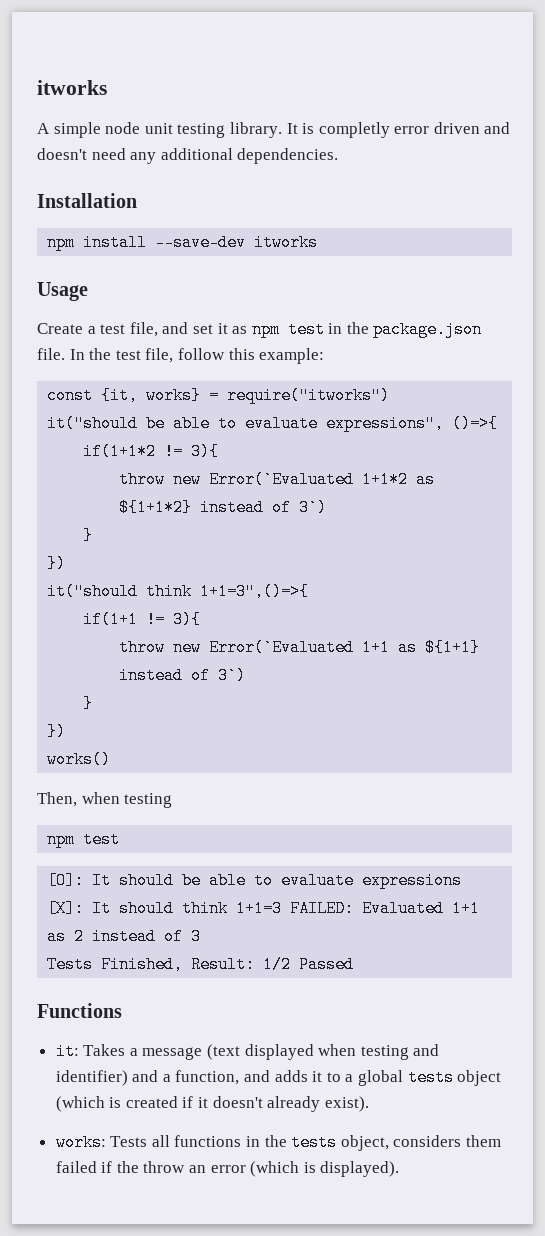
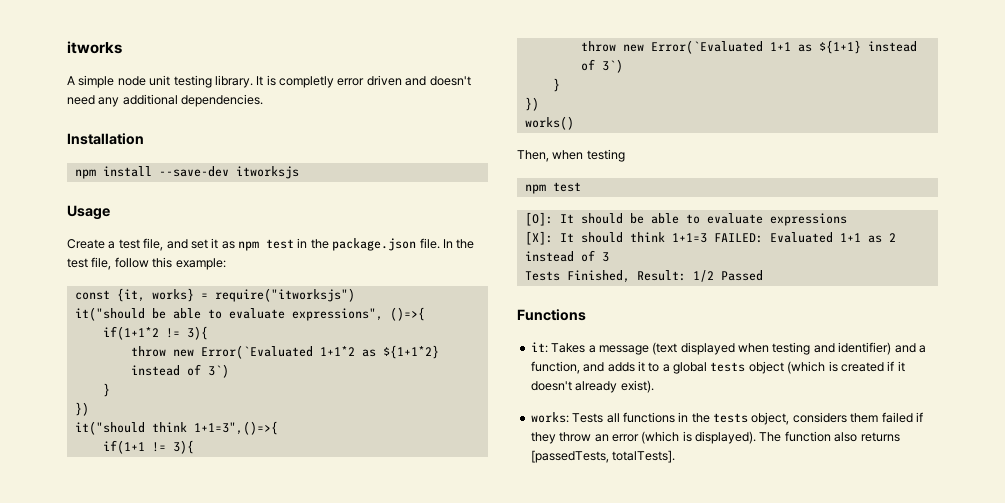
- npm install --save-dev itworks
+ npm install --save-dev itworksjs
- const {it, works} = require("itworks")
+ const {it, works} = require("itworksjs")
- works: Tests all functions in the tests object, considers them failed if the throw an error (which is displayed).
+ works: Tests all functions in the tests object, considers them failed if they throw an error (which is displayed).
+ The function also returns [passedTests, totalTests].

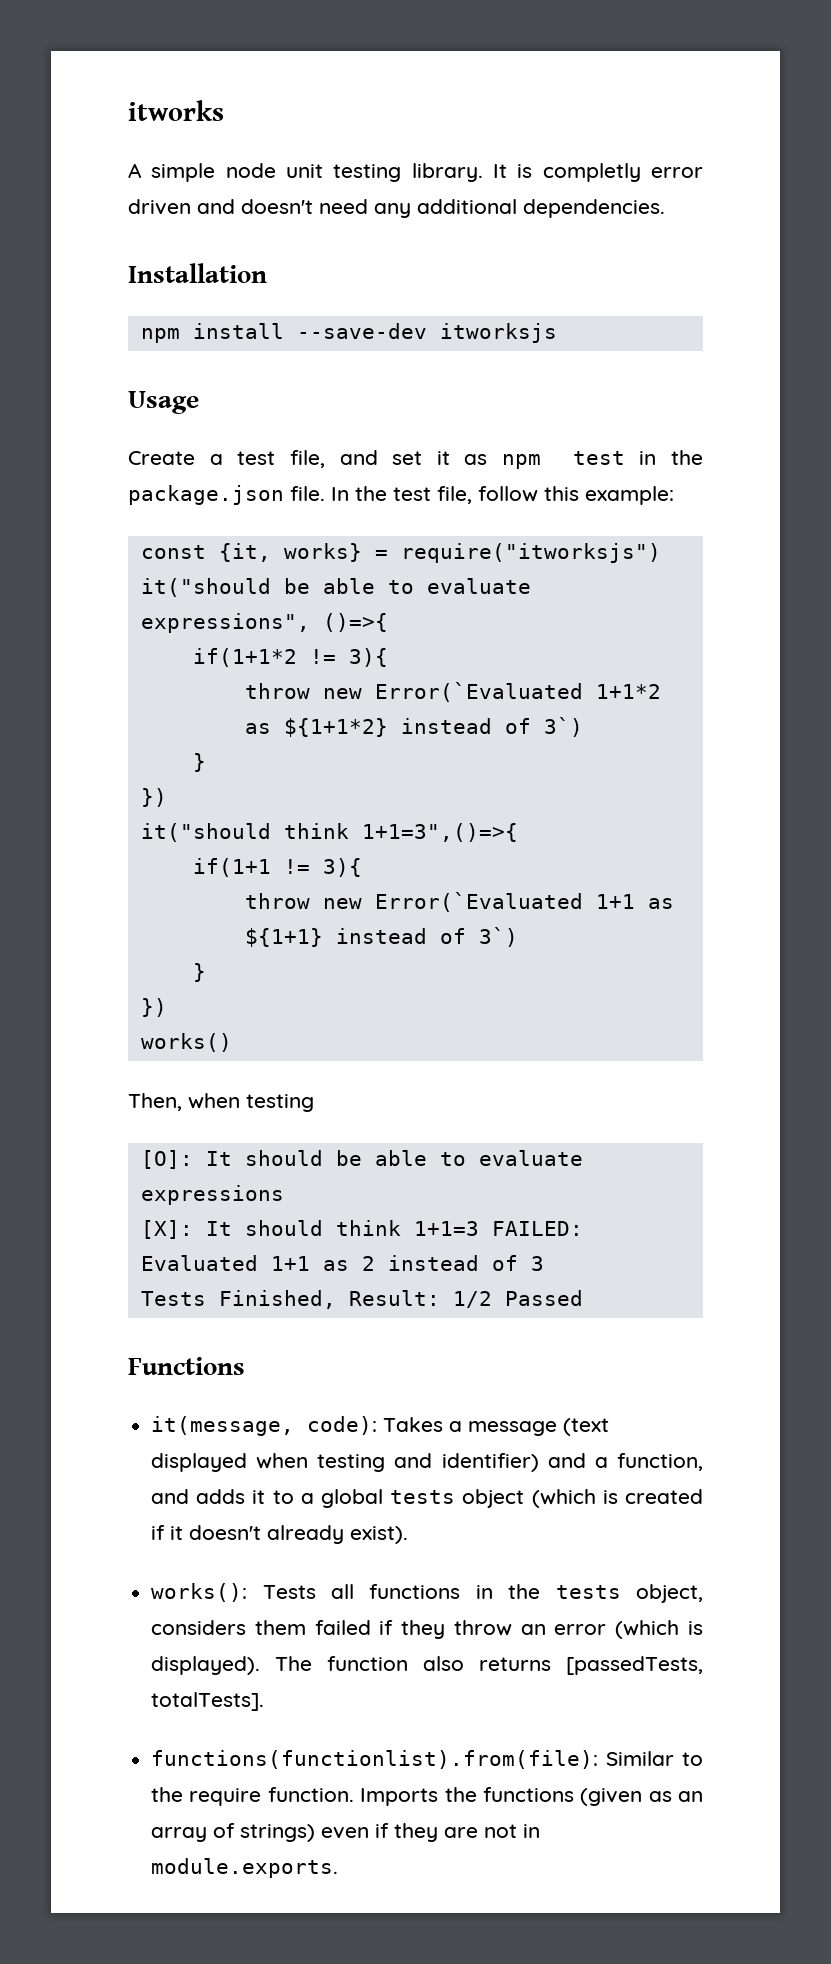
  Then, when testing
- npm test
- it: Takes a message (text displayed when testing and identifier) and a function, and adds it to a global tests object (which is created if it doesn't already exist).
+ it(message, code): Takes a message (text displayed when testing and identifier) and a function, and adds it to a global tests object (which is created if it doesn't already exist).
- works: Tests all functions in the tests object, considers them failed if they throw an error (which is displayed).
+ works(): Tests all functions in the tests object, considers them failed if they throw an error (which is displayed).
+ functions(functionlist).from(file): Similar to the require function. Imports the functions (given as an array of strings) even if they are not in module.exports.

